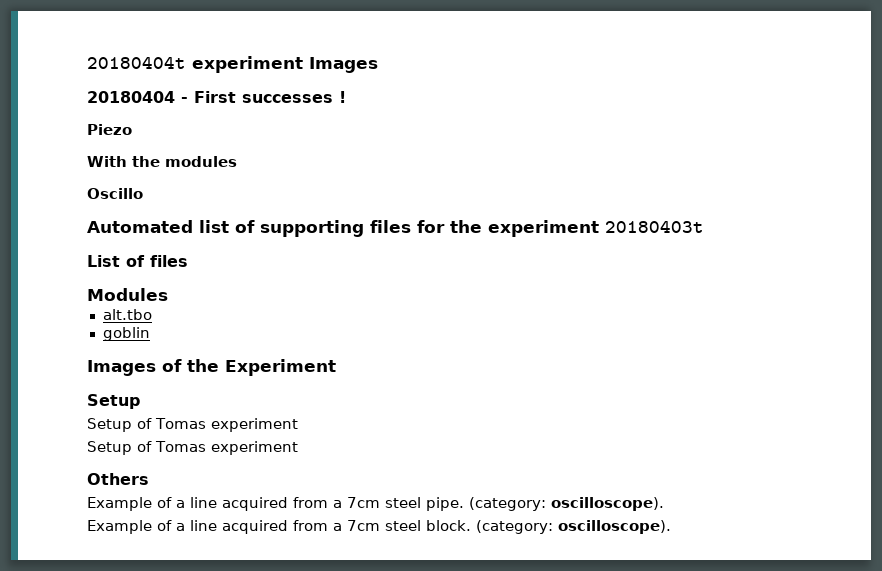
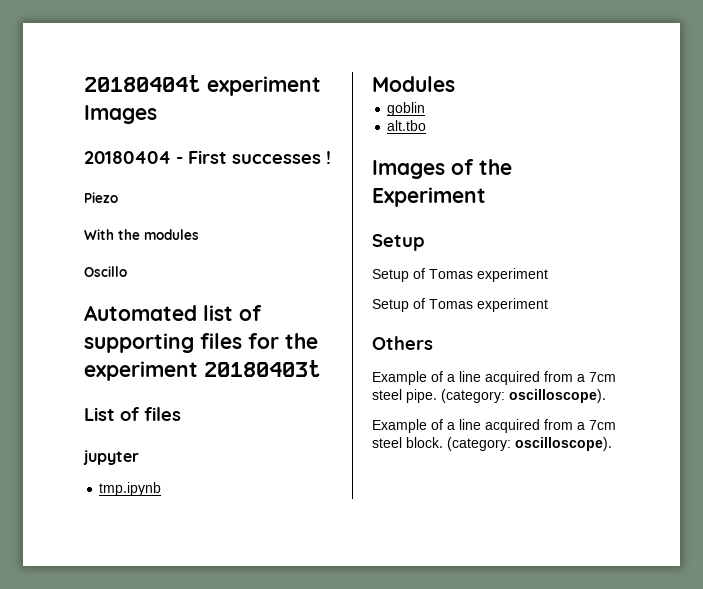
+ jupyter
+ tmp.ipynb
+ goblin
- goblin

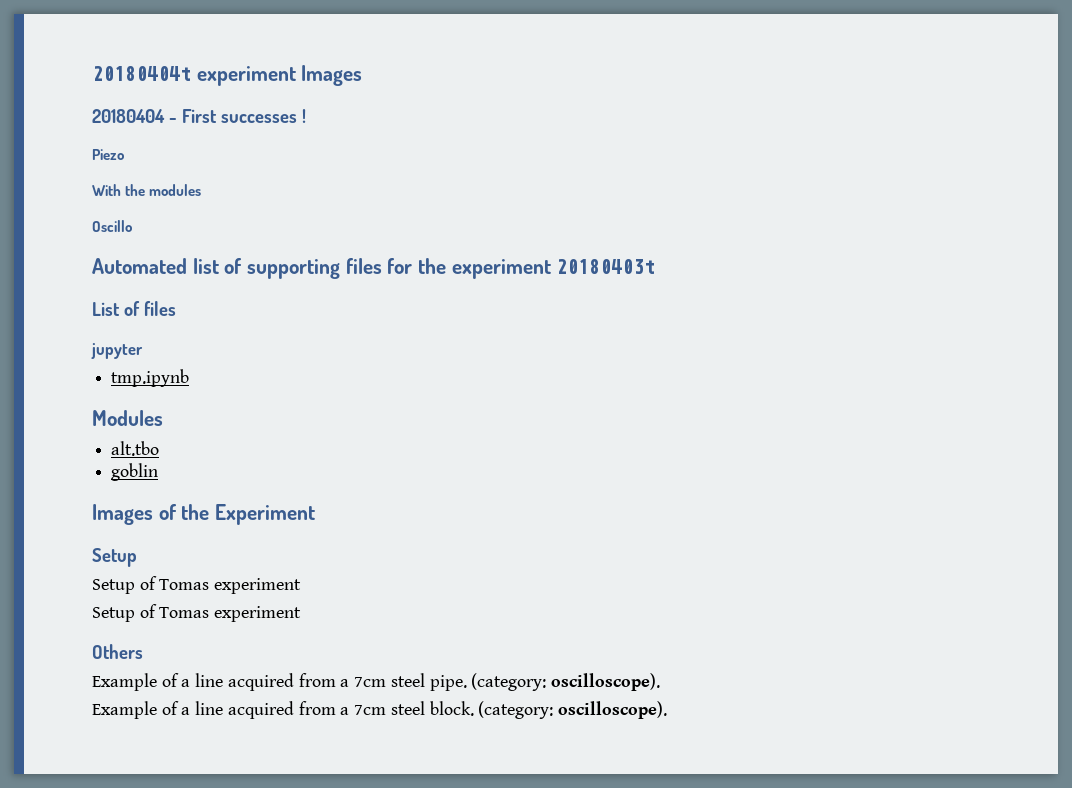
+ alt.tbo
- alt.tbo

